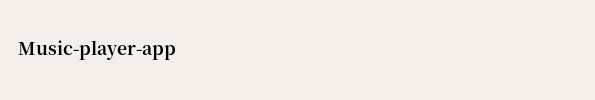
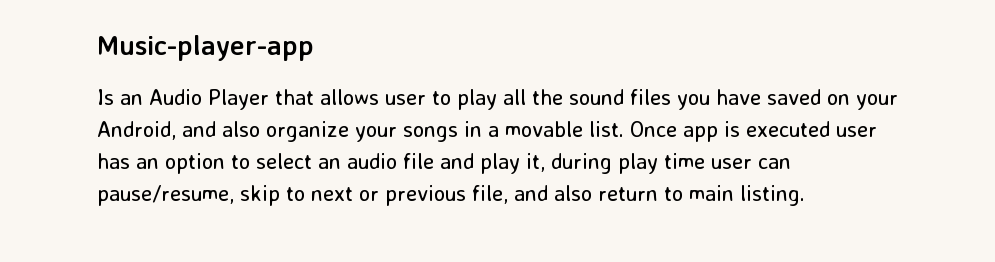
+ Is an Audio Player that allows user to play all the sound files you have saved on your Android, and also organize your songs in a movable list. Once app is executed user has an option to select an audio file and play it, during play time user can pause/resume, skip to next or previous file, and also return to main listing.

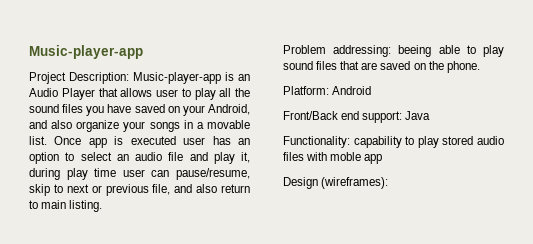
- Is an Audio Player that allows user to play all the sound files you have saved on your Android, and also organize your songs in a movable list.
+ Project Description: Music-player-app is an Audio Player that allows user to play all the sound files you have saved on your Android, and also organize your songs in a movable list.
+ Problem addressing: beeing able to play sound files that are saved on the phone.
+ Platform: Android
+ Front/Back end support: Java
+ Functionality: capability to play stored audio files with moble app
+ Design (wireframes):

